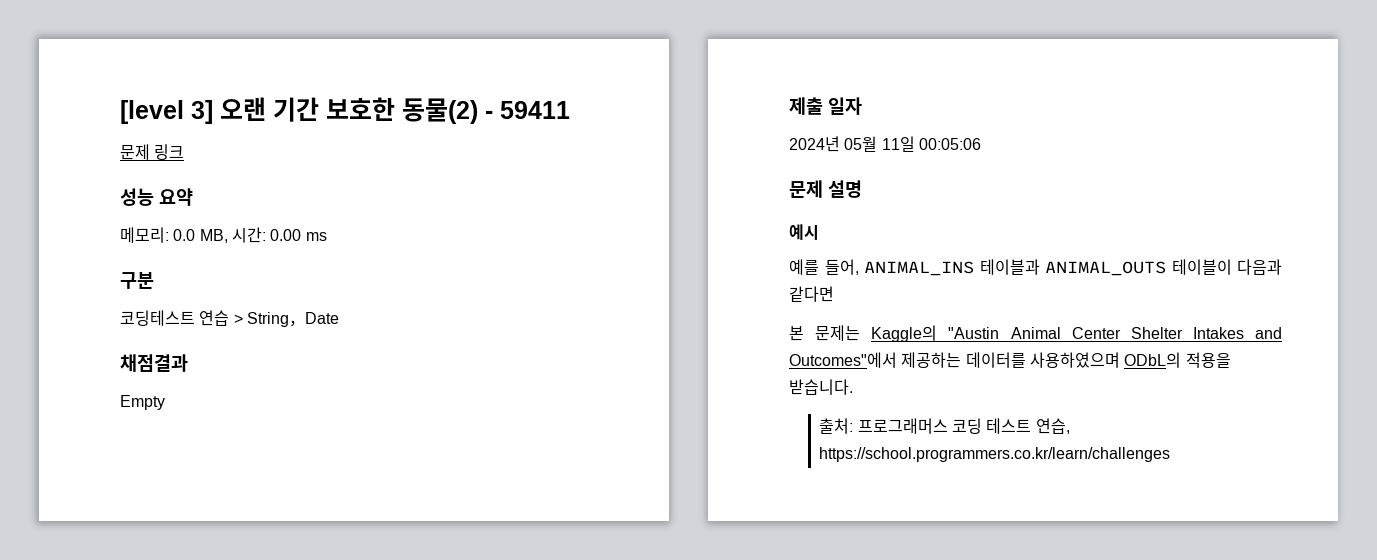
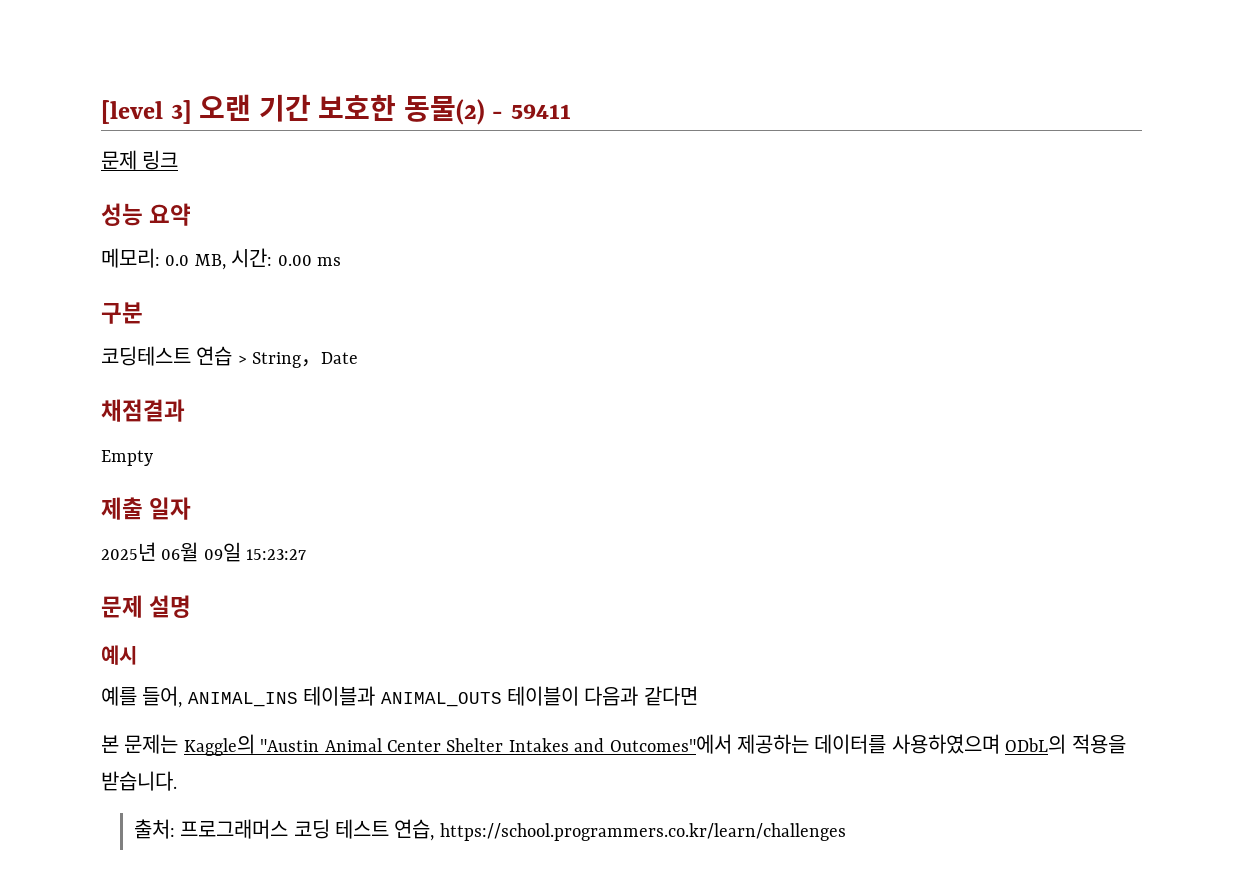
- 2024년 05월 11일 00:05:06
+ 2025년 06월 09일 15:23:27

